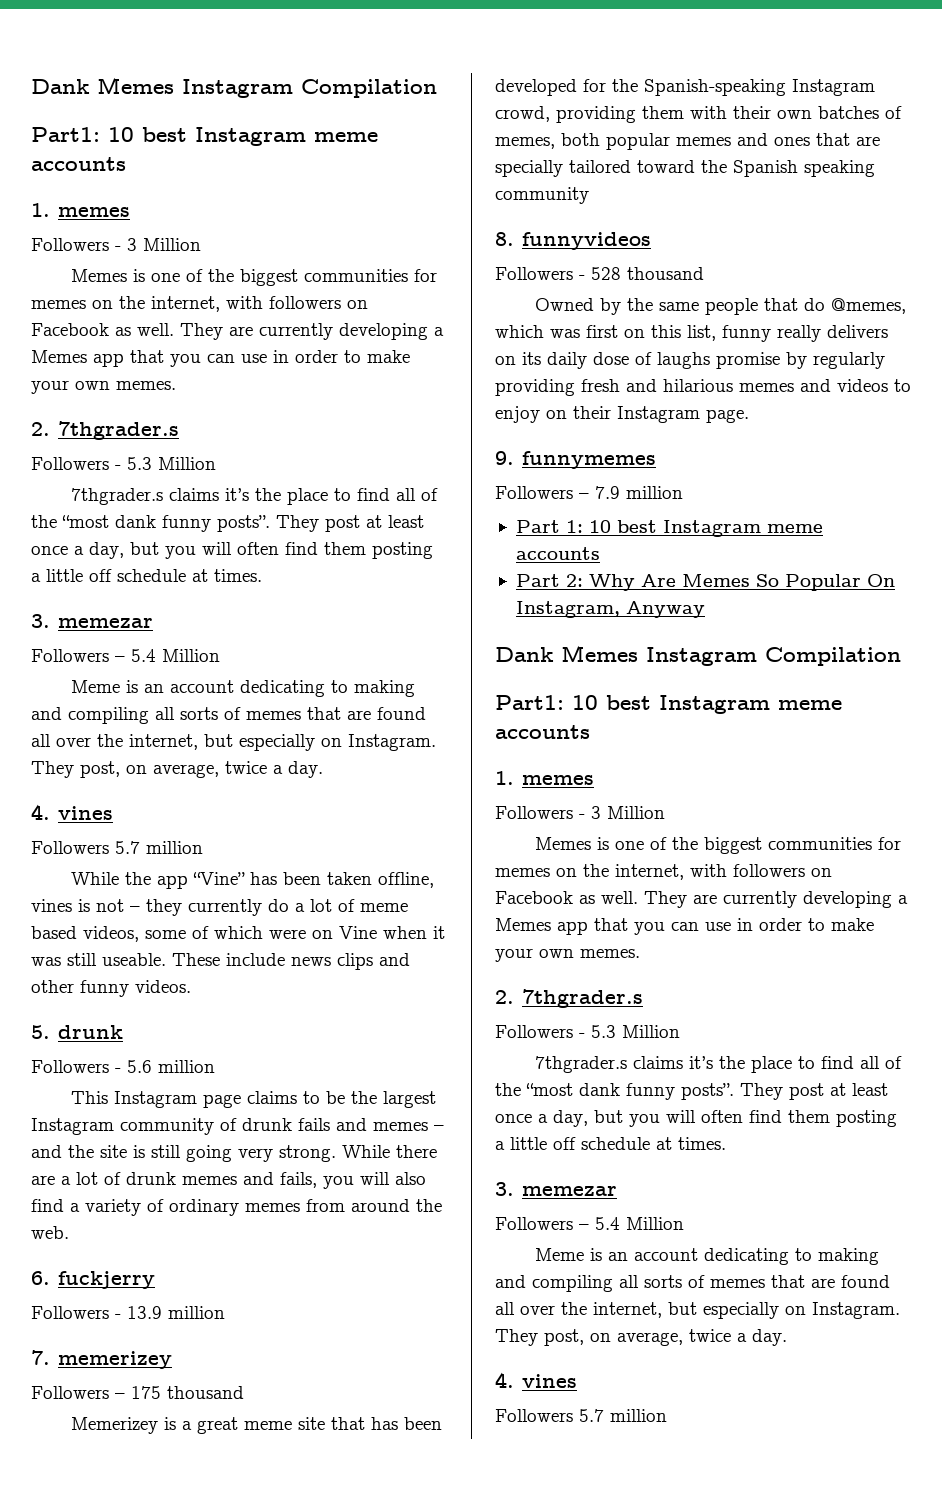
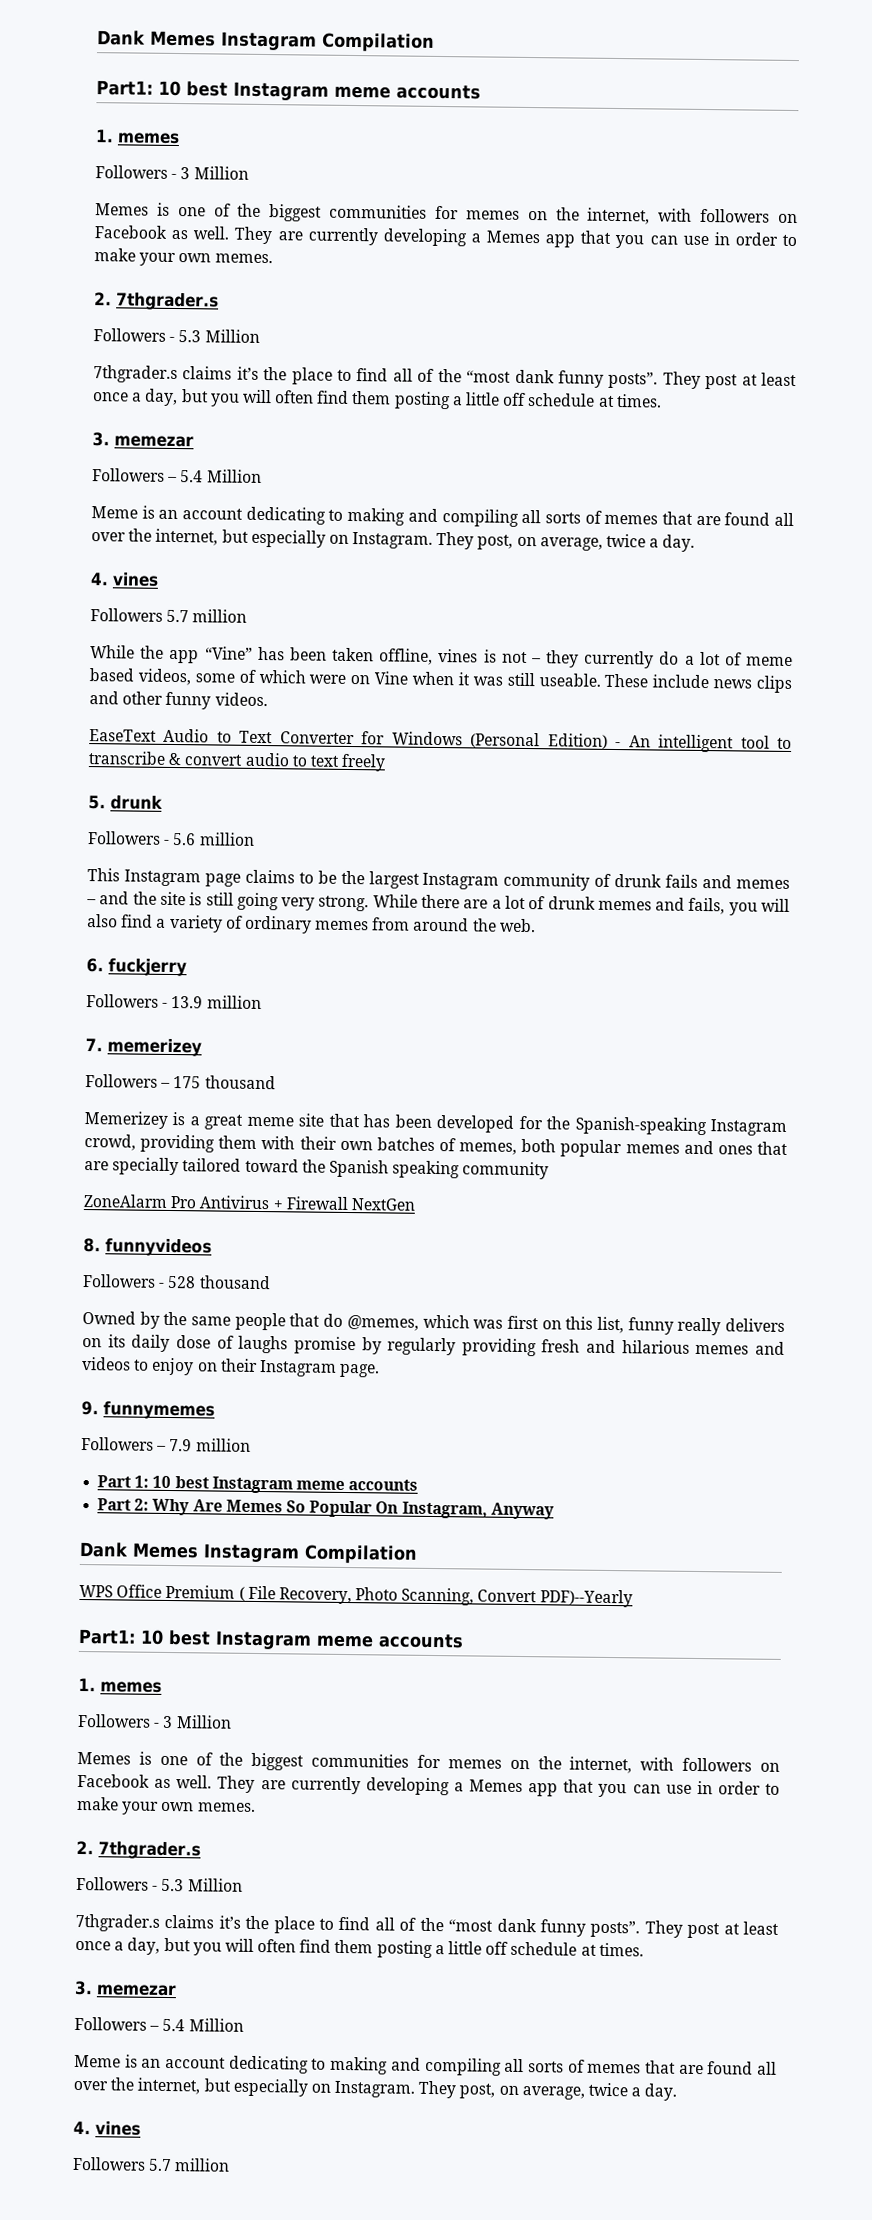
+ EaseText Audio to Text Converter for Windows (Personal Edition) - An intelligent tool to transcribe & convert audio to text freely
+ ZoneAlarm Pro Antivirus + Firewall NextGen
+ WPS Office Premium ( File Recovery, Photo Scanning, Convert PDF)--Yearly

